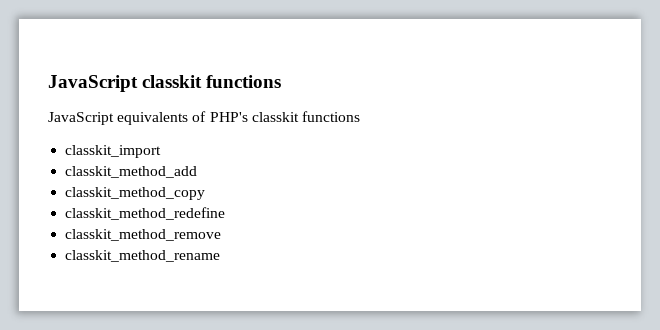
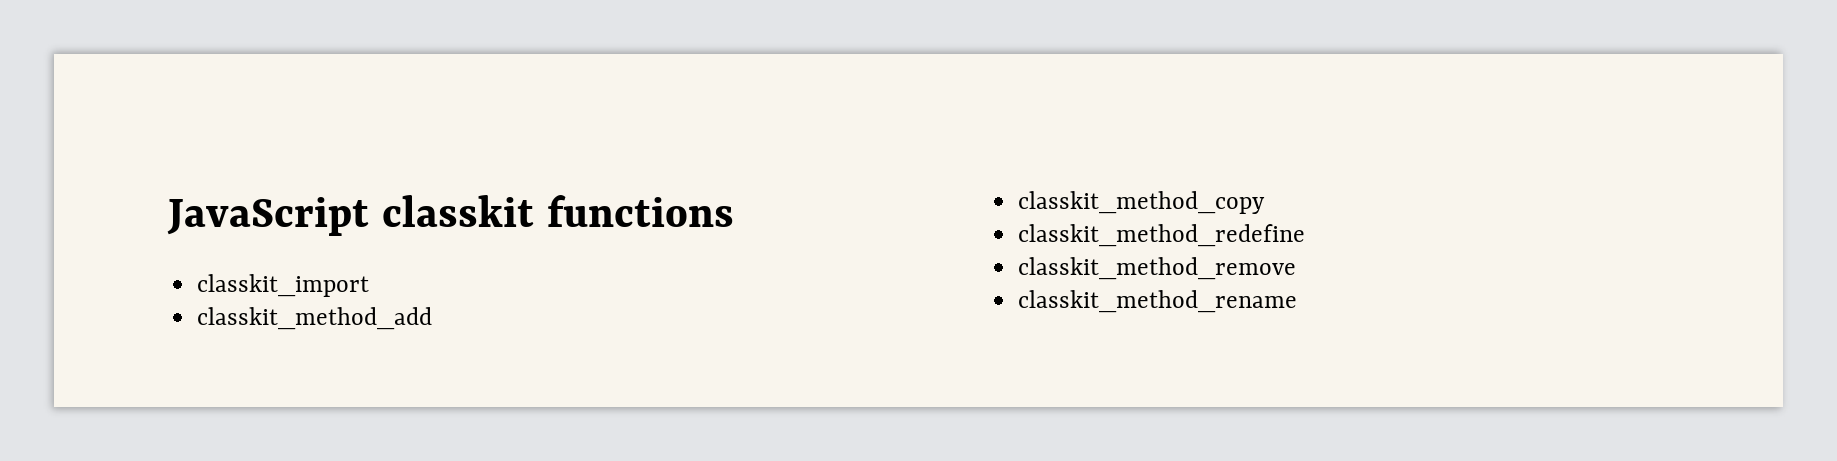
- JavaScript equivalents of PHP's classkit functions

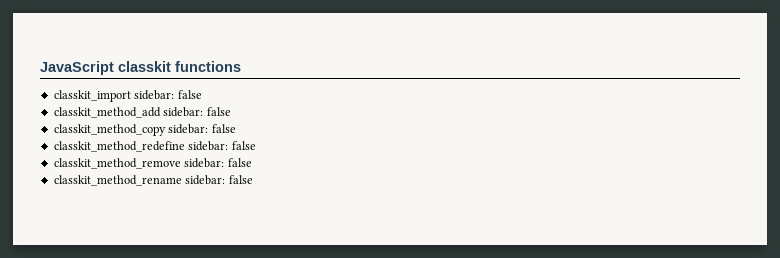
- classkit_import
+ classkit_import sidebar: false
- classkit_method_add
+ classkit_method_add sidebar: false
- classkit_method_copy
+ classkit_method_copy sidebar: false
- classkit_method_redefine
+ classkit_method_redefine sidebar: false
- classkit_method_remove
+ classkit_method_remove sidebar: false
- classkit_method_rename
+ classkit_method_rename sidebar: false

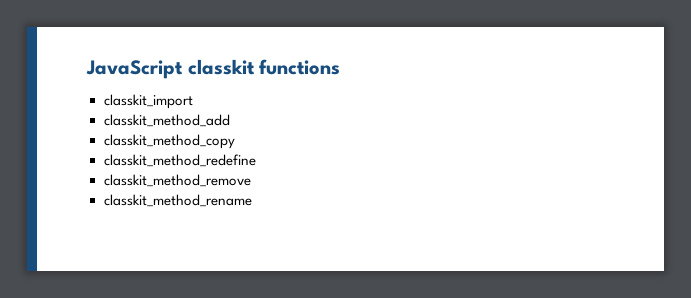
- classkit_import sidebar: false
+ classkit_import
- classkit_method_add sidebar: false
+ classkit_method_add
- classkit_method_copy sidebar: false
+ classkit_method_copy
- classkit_method_redefine sidebar: false
+ classkit_method_redefine
- classkit_method_remove sidebar: false
+ classkit_method_remove
- classkit_method_rename sidebar: false
+ classkit_method_rename

